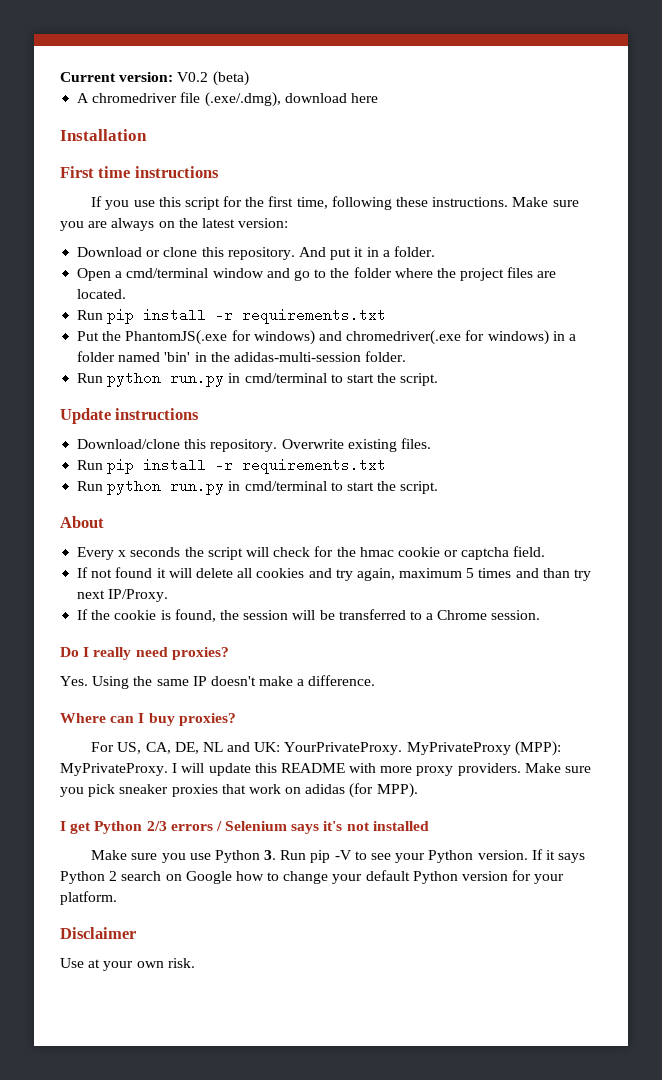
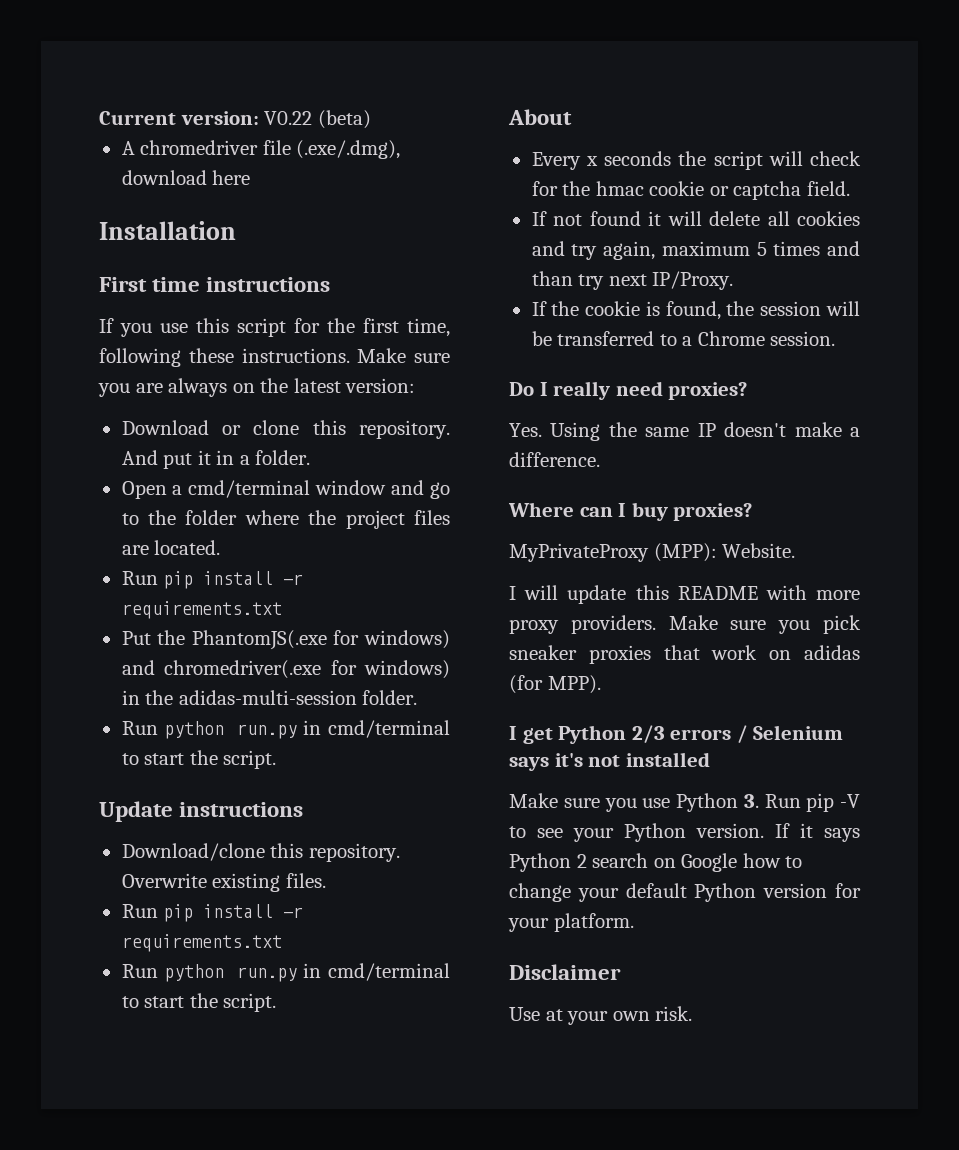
- Current version: V0.2 (beta)
+ Current version: V0.22 (beta)
- Put the PhantomJS(.exe for windows) and chromedriver(.exe for windows) in a folder named 'bin' in the adidas-multi-session folder.
+ Put the PhantomJS(.exe for windows) and chromedriver(.exe for windows) in the adidas-multi-session folder.
- For US, CA, DE, NL and UK: YourPrivateProxy. MyPrivateProxy (MPP): MyPrivateProxy. I will update this README with more proxy providers.
+ MyPrivateProxy (MPP): Website.
+ I will update this README with more proxy providers.

